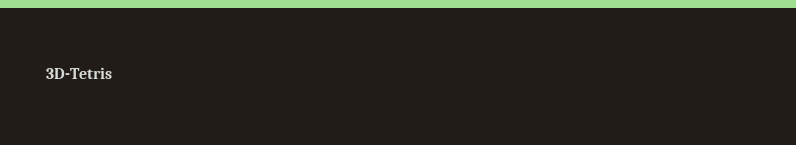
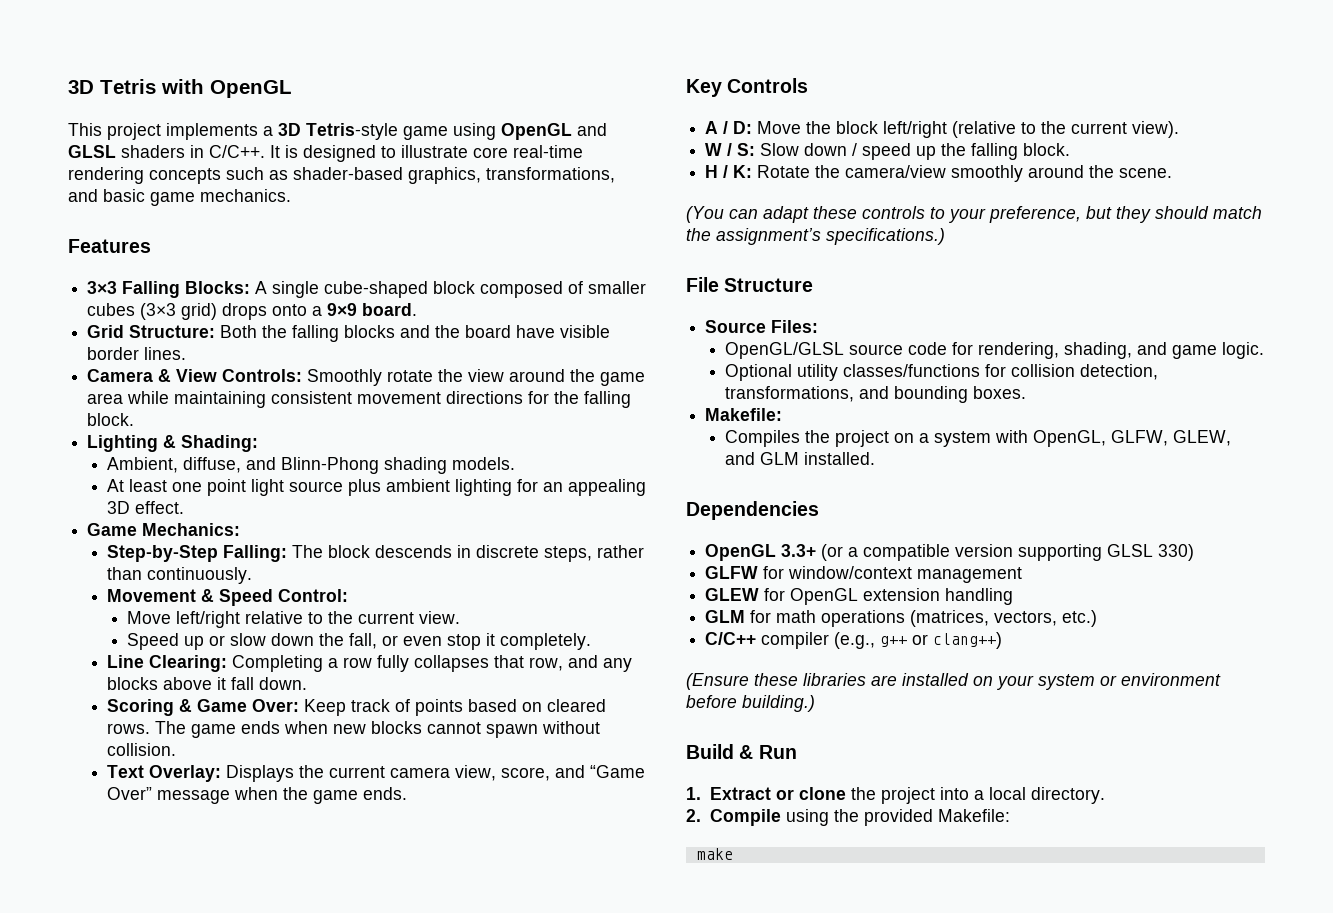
- 3D-Tetris
+ 3D Tetris with OpenGL
+ This project implements a 3D Tetris-style game using OpenGL and GLSL shaders in C/C++. It is designed to illustrate core real-time rendering concepts such as shader-based graphics, transformations, and basic game mechanics.
+ Features
+ 3×3 Falling Blocks: A single cube-shaped block composed of smaller cubes (3×3 grid) drops onto a 9×9 board.
+ Grid Structure: Both the falling blocks and the board have visible border lines.
+ Camera & View Controls: Smoothly rotate the view around the game area while maintaining consistent movement directions for the falling block.
+ Lighting & Shading:
+ Ambient, diffuse, and Blinn-Phong shading models.
+ At least one point light source plus ambient lighting for an appealing 3D effect.
+ Game Mechanics:
+ Step-by-Step Falling: The block descends in discrete steps, rather than continuously.
+ Movement & Speed Control:
+ Move left/right relative to the current view.
+ Speed up or slow down the fall, or even stop it completely.
+ Line Clearing: Completing a row fully collapses that row, and any blocks above it fall down.
+ Scoring & Game Over: Keep track of points based on cleared rows. The game ends when new blocks cannot spawn without collision.
+ Text Overlay: Displays the current camera view, score, and “Game Over” message when the game ends.
+ Key Controls
+ A / D: Move the block left/right (relative to the current view).
+ W / S: Slow down / speed up the falling block.
+ H / K: Rotate the camera/view smoothly around the scene.
+ (You can adapt these controls to your preference, but they should match the assignment’s specifications.)
+ File Structure
+ Source Files:
+ OpenGL/GLSL source code for rendering, shading, and game logic.
+ Optional utility classes/functions for collision detection, transformations, and bounding boxes.
+ Makefile:
+ Compiles the project on a system with OpenGL, GLFW, GLEW, and GLM installed.
+ Dependencies
+ OpenGL 3.3+ (or a compatible version supporting GLSL 330)
+ GLFW for window/context management
+ GLEW for OpenGL extension handling
+ GLM for math operations (matrices, vectors, etc.)
+ C/C++ compiler (e.g., g++ or clang++)
+ (Ensure these libraries are installed on your system or environment before building.)
+ Build & Run
+ 1. Extract or clone the project into a local directory.
+ 2. Compile using the provided Makefile:
+ make

